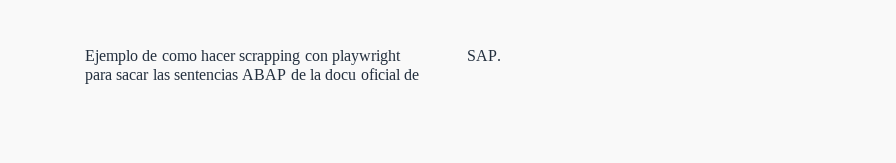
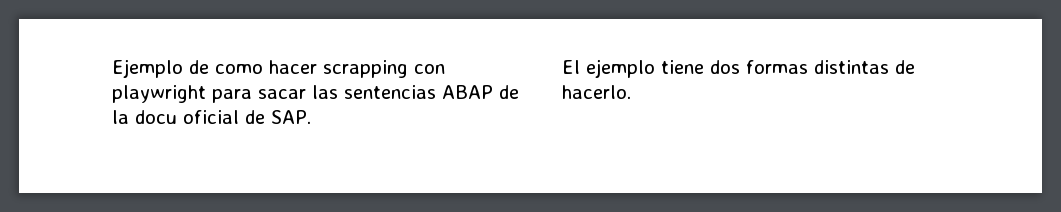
+ El ejemplo tiene dos formas distintas de hacerlo.

